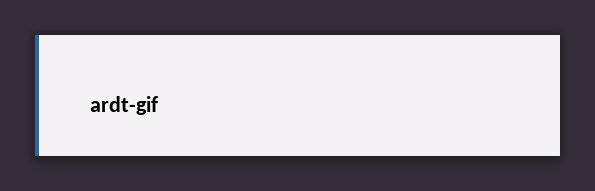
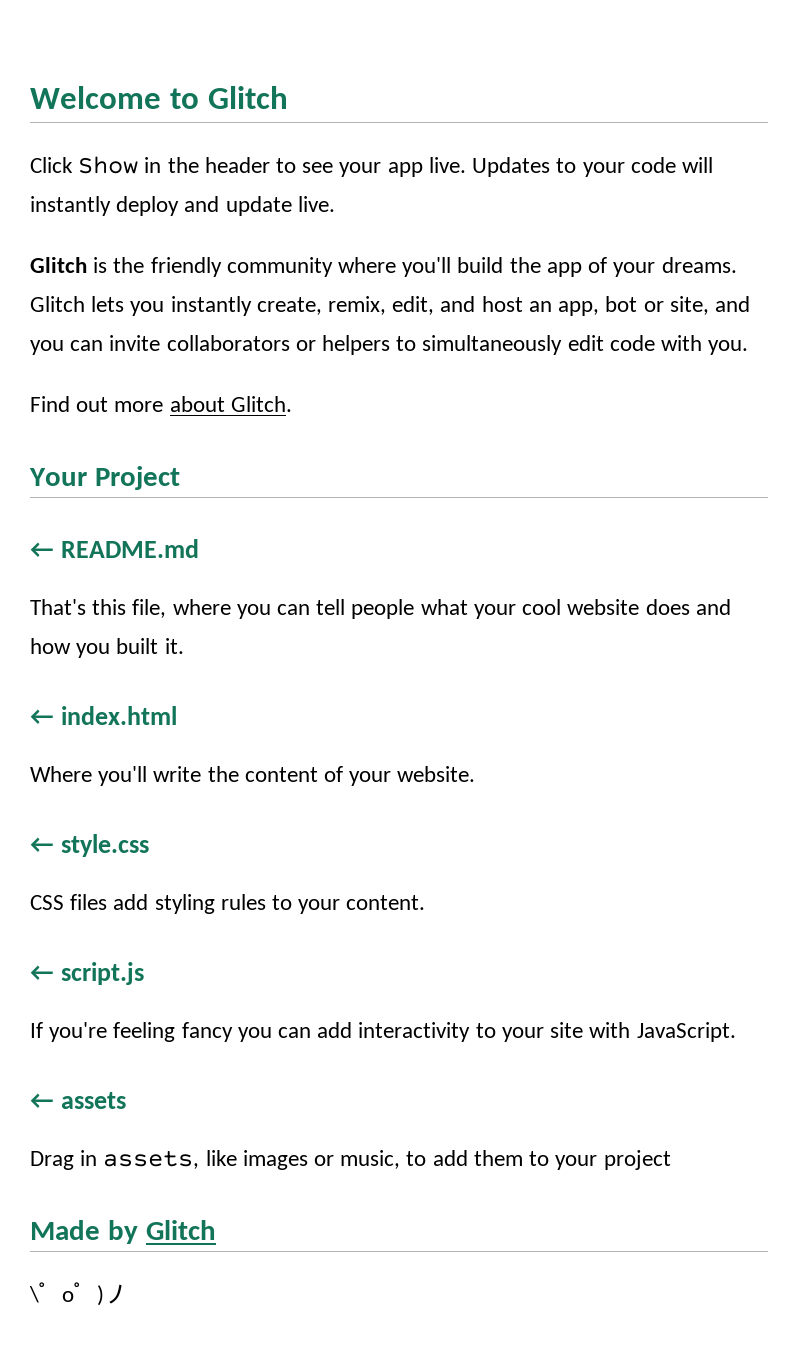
- ardt-gif
+ Welcome to Glitch
+ Click Show in the header to see your app live. Updates to your code will instantly deploy and update live.
+ Glitch is the friendly community where you'll build the app of your dreams. Glitch lets you instantly create, remix, edit, and host an app, bot or site, and you can invite collaborators or helpers to simultaneously edit code with you.
+ Find out more about Glitch.
+ Your Project
+ ← README.md
+ That's this file, where you can tell people what your cool website does and how you built it.
+ ← index.html
+ Where you'll write the content of your website.
+ ← style.css
+ CSS files add styling rules to your content.
+ ← script.js
+ If you're feeling fancy you can add interactivity to your site with JavaScript.
+ ← assets
+ Drag in assets, like images or music, to add them to your project
+ Made by Glitch
+ \゜o゜)ノ

